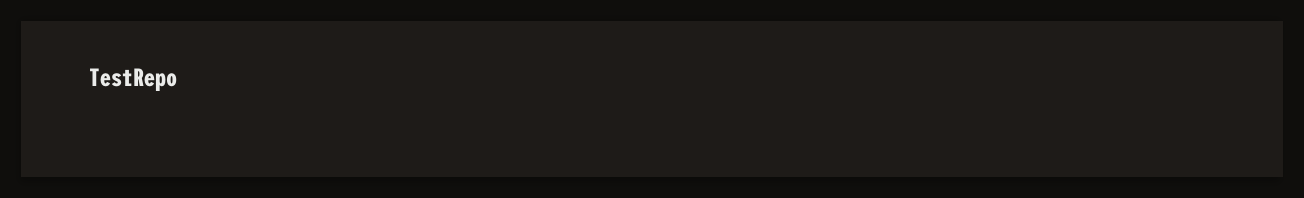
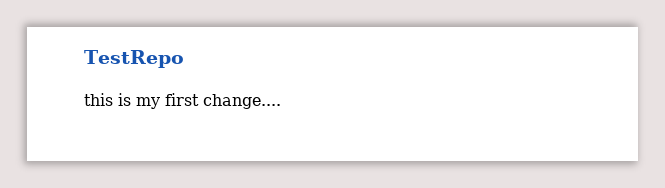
+ this is my first change....

